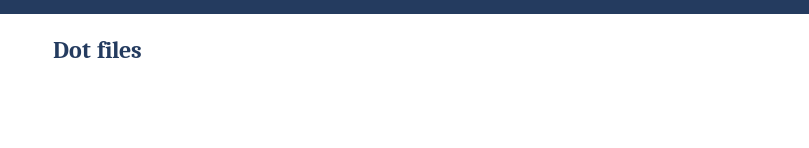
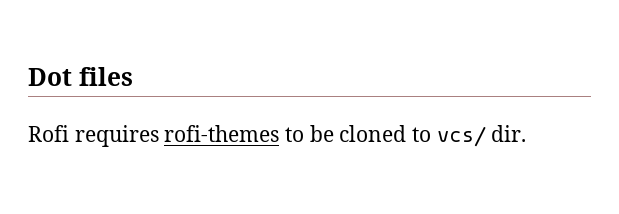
+ Rofi requires rofi-themes to be cloned to vcs/ dir.

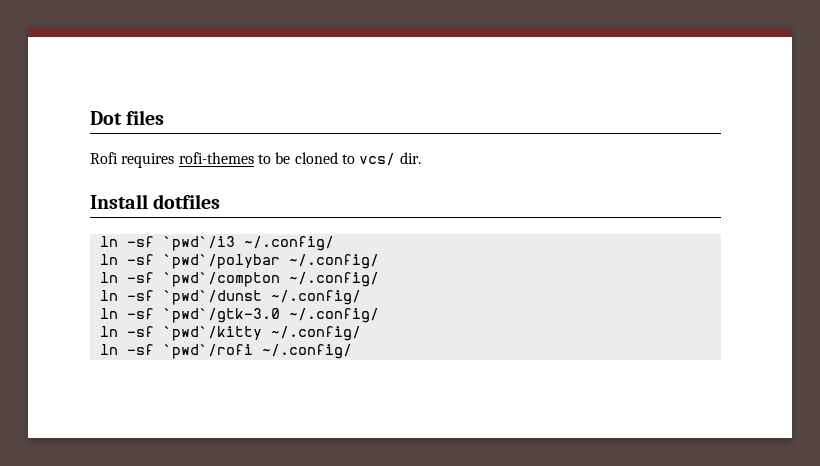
+ Install dotfiles
+ ln -sf `pwd`/i3 ~/.config/
+ ln -sf `pwd`/polybar ~/.config/
+ ln -sf `pwd`/compton ~/.config/
+ ln -sf `pwd`/dunst ~/.config/
+ ln -sf `pwd`/gtk-3.0 ~/.config/
+ ln -sf `pwd`/kitty ~/.config/
+ ln -sf `pwd`/rofi ~/.config/

